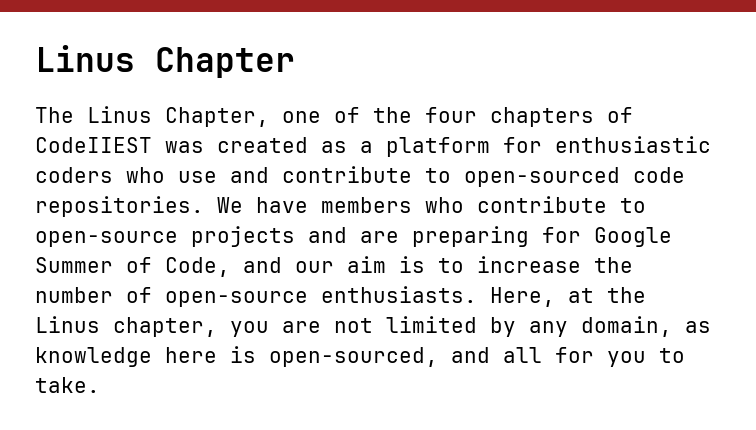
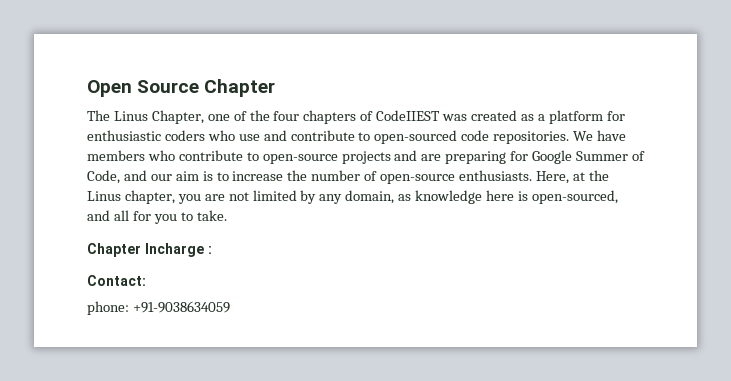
- Linus Chapter
+ Open Source Chapter
+ Chapter Incharge :
+ Contact:
+ phone: +91-9038634059

